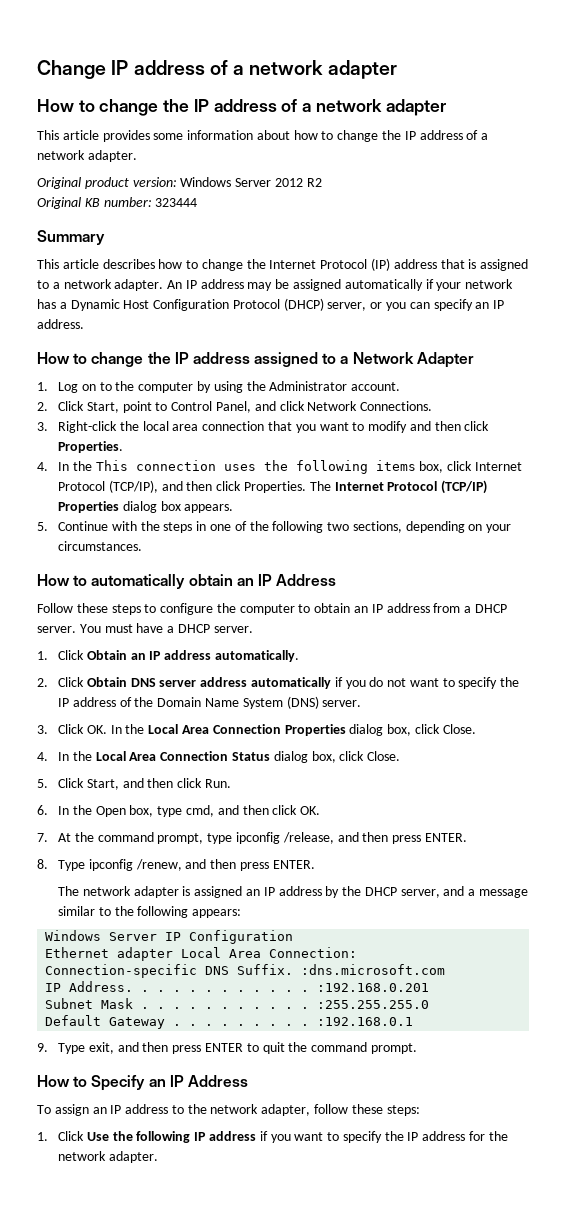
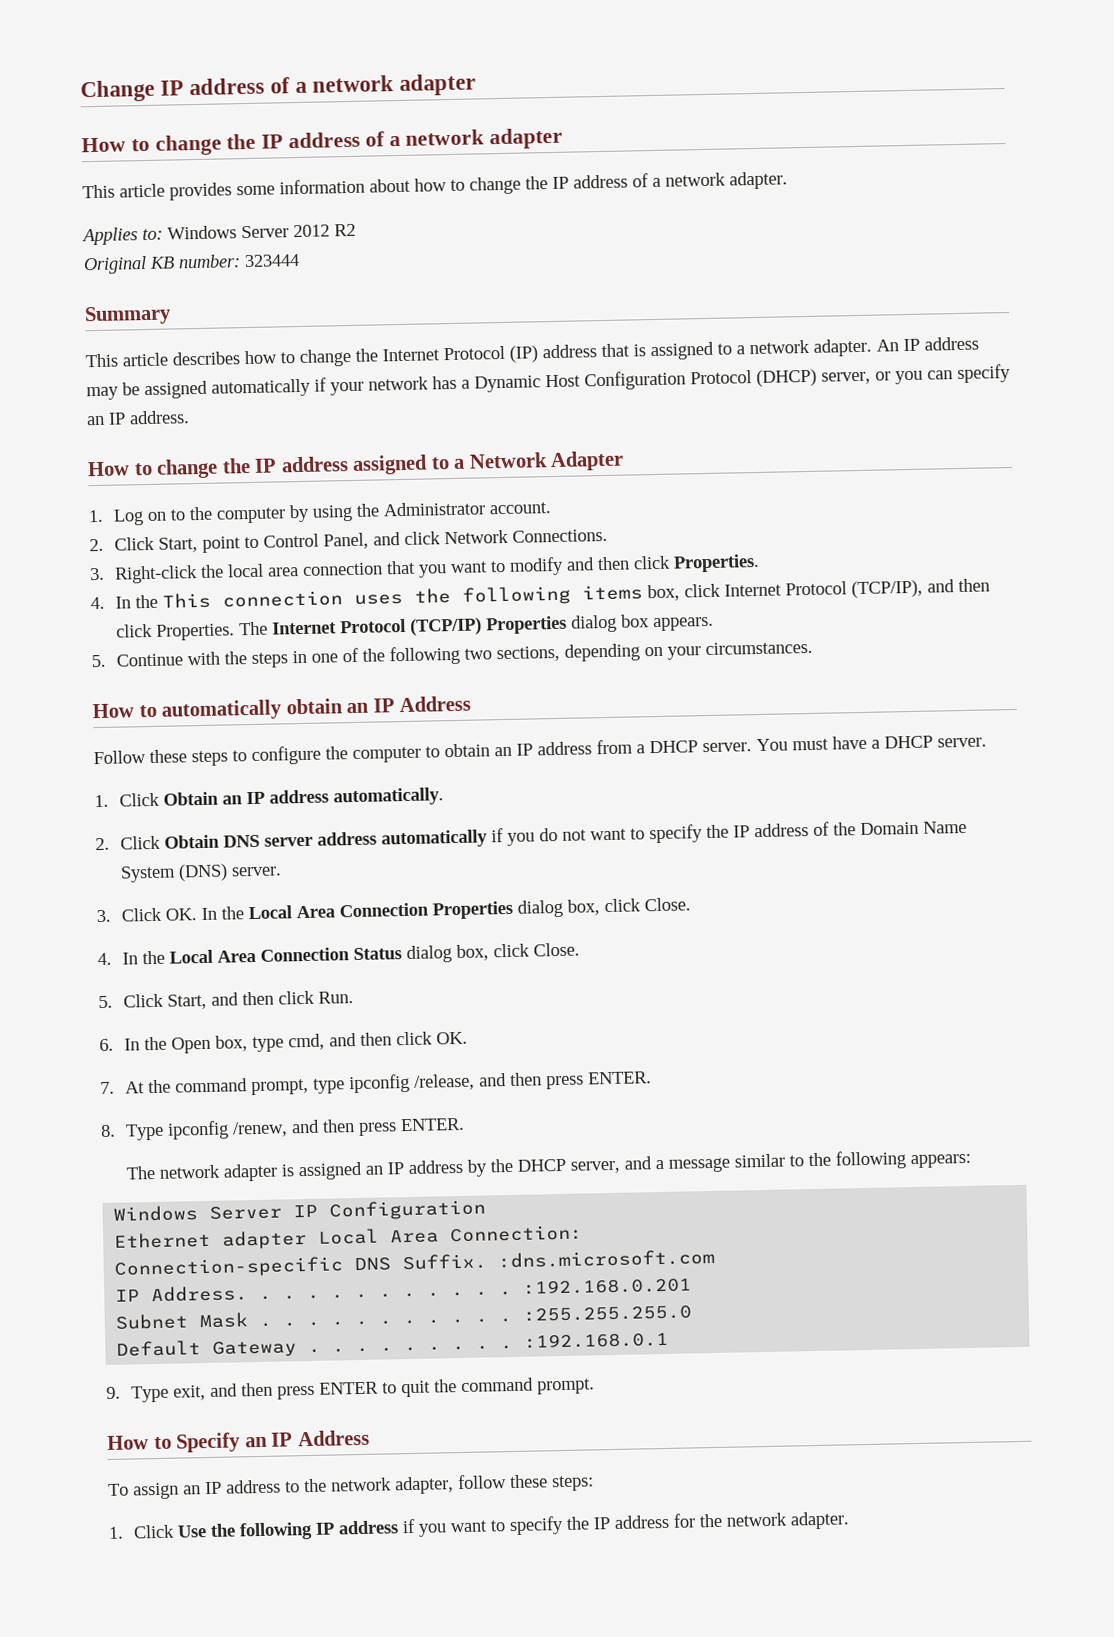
- Original product version: Windows Server 2012 R2
+ Applies to: Windows Server 2012 R2

